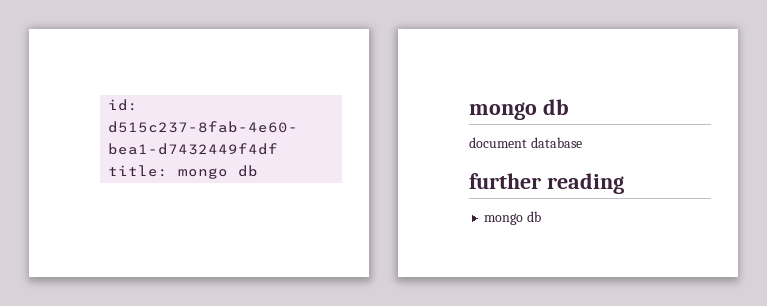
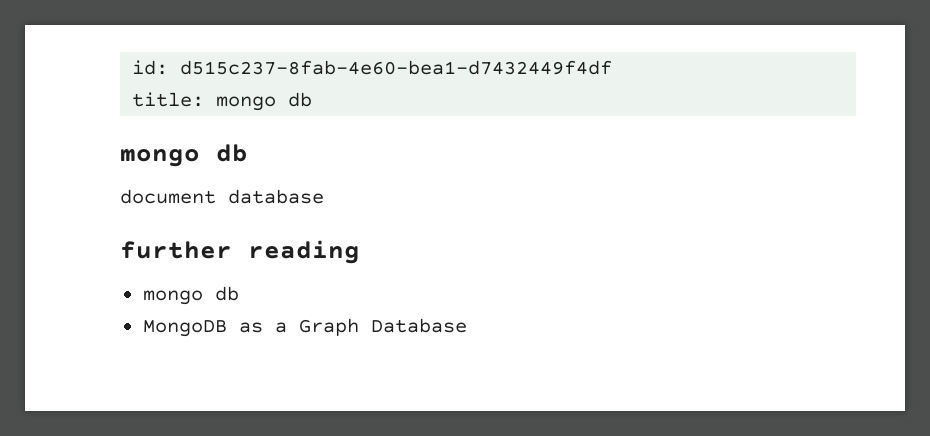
+ MongoDB as a Graph Database

